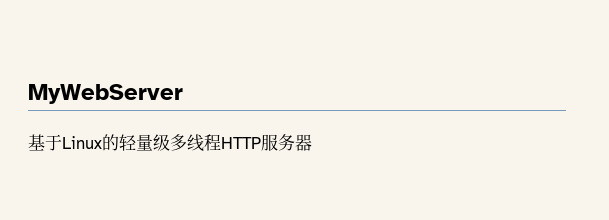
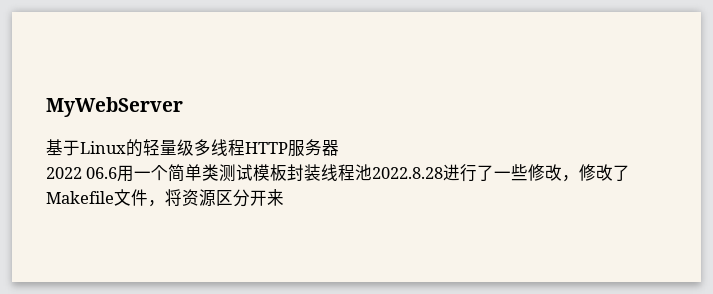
+ 2022 06.6用一个简单类测试模板封装线程池2022.8.28进行了一些修改，修改了Makefile文件，将资源区分开来

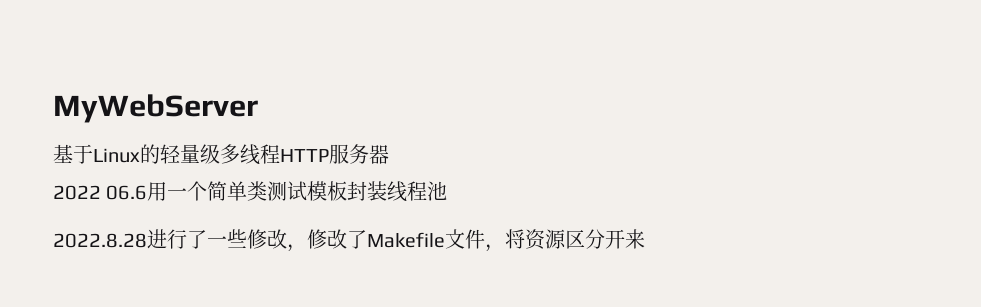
- 2022 06.6用一个简单类测试模板封装线程池2022.8.28进行了一些修改，修改了Makefile文件，将资源区分开来
+ 2022 06.6用一个简单类测试模板封装线程池
+ 2022.8.28进行了一些修改，修改了Makefile文件，将资源区分开来

